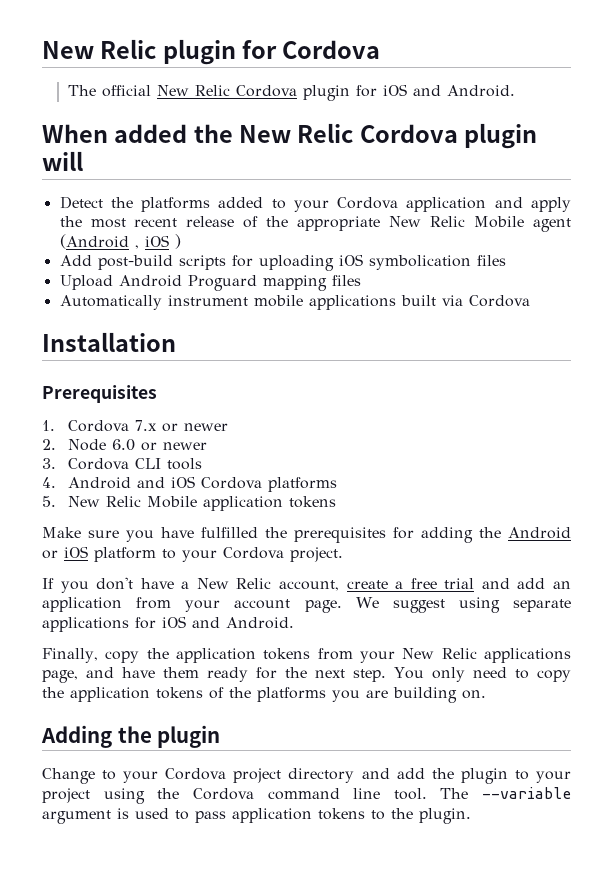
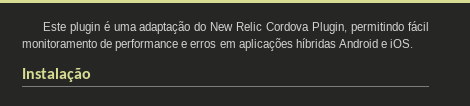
- New Relic plugin for Cordova
- The official New Relic Cordova plugin for iOS and Android.
- When added the New Relic Cordova plugin will
- Detect the platforms added to your Cordova application and apply the most recent release of the appropriate New Relic Mobile agent (Android , iOS )
- Add post-build scripts for uploading iOS symbolication files
- Upload Android Proguard mapping files
- Automatically instrument mobile applications built via Cordova
- Installation
- Prerequisites
- 1. Cordova 7.x or newer
- 2. Node 6.0 or newer
- 3. Cordova CLI tools
- 4. Android and iOS Cordova platforms
- 5. New Relic Mobile application tokens
- Make sure you have fulfilled the prerequisites for adding the Android or iOS platform to your Cordova project.
- If you don't have a New Relic account, create a free trial and add an application from your account page. We suggest using separate applications for iOS and Android.
- Finally, copy the application tokens from your New Relic applications page, and have them ready for the next step. You only need to copy the application tokens of the platforms you are building on.
- Adding the plugin
- Change to your Cordova project directory and add the plugin to your project using the Cordova command line tool. The --variable argument is used to pass application tokens to the plugin.
+ Este plugin é uma adaptação do New Relic Cordova Plugin, permitindo fácil monitoramento de performance e erros em aplicações híbridas Android e iOS.
+ Instalação

